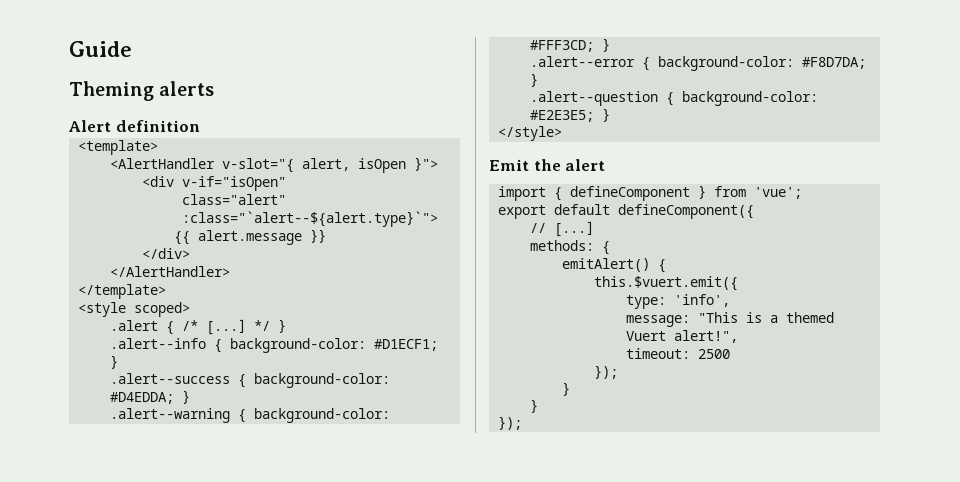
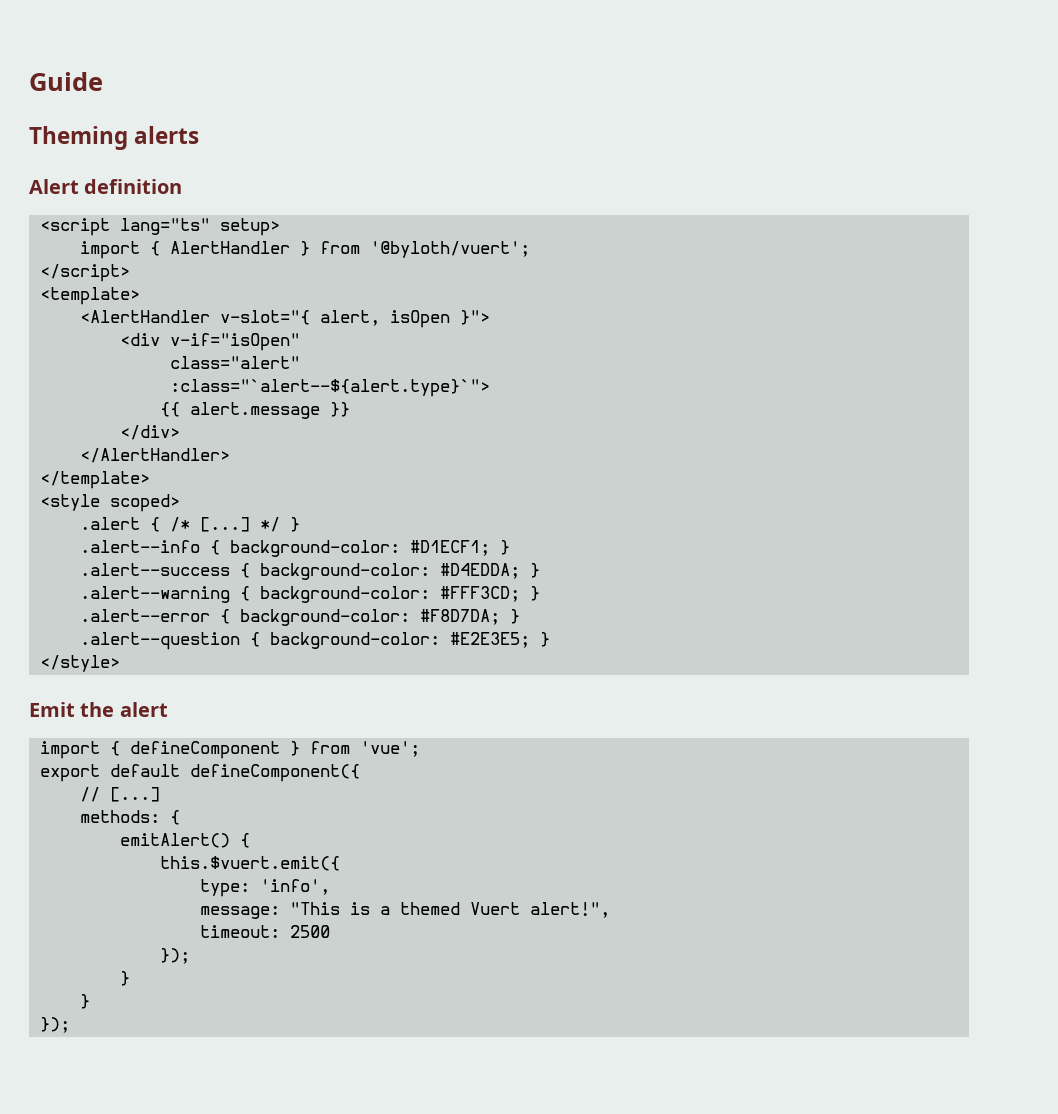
+ <script lang="ts" setup>
+ import { AlertHandler } from '@byloth/vuert';
+ </script>

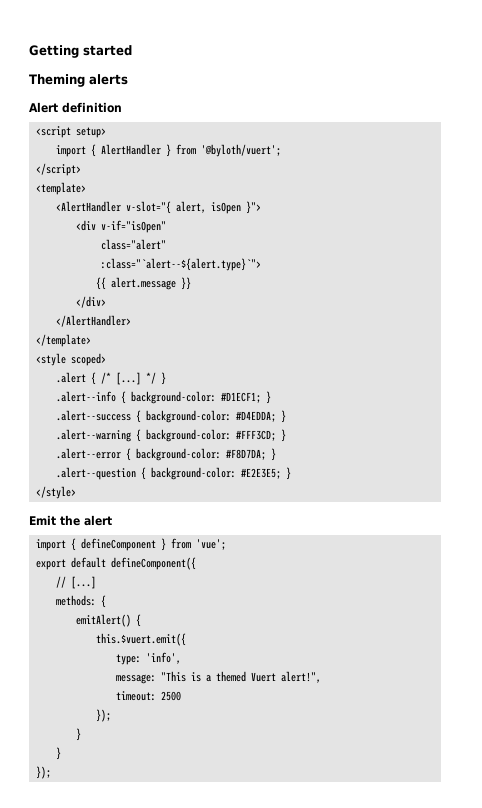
- Guide
+ Getting started
- <script lang="ts" setup>
+ <script setup>

